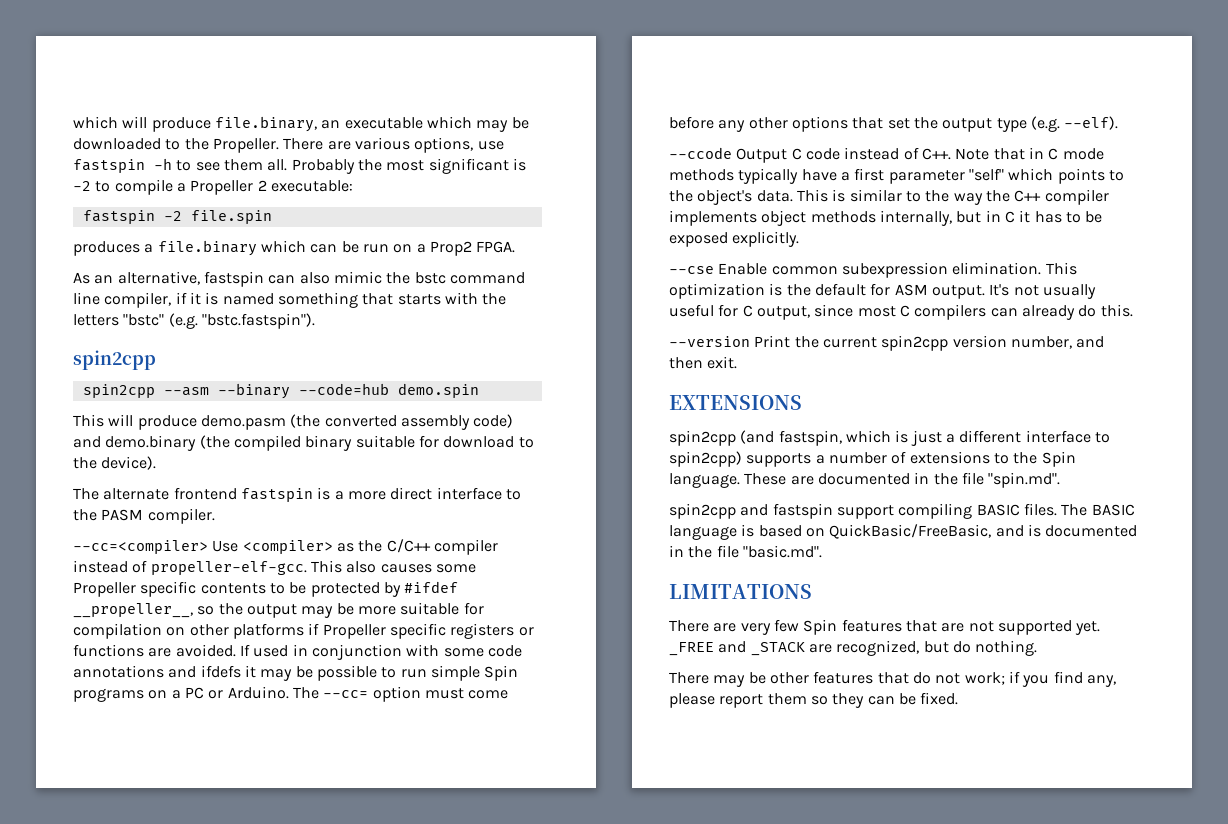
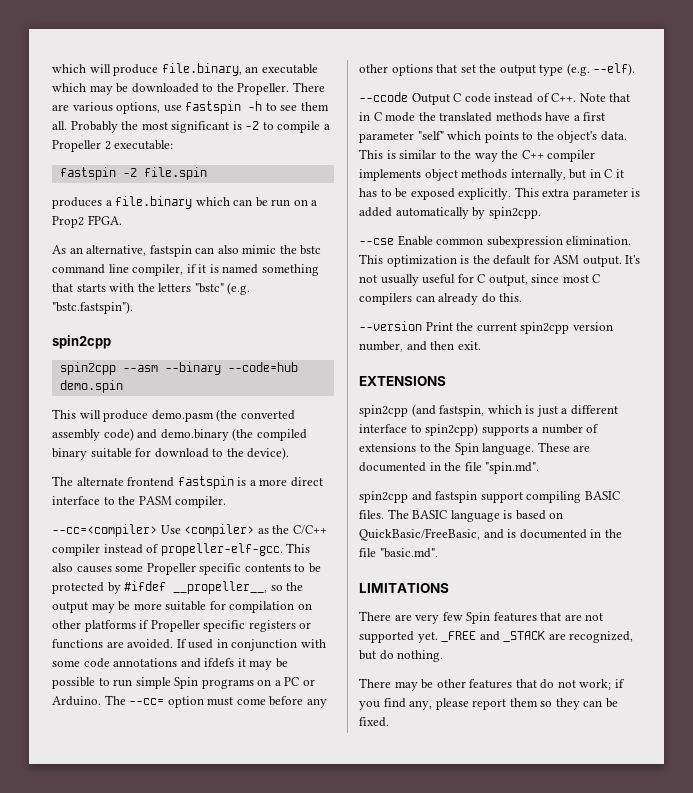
- --ccode Output C code instead of C++. Note that in C mode methods typically have a first parameter "self" which points to the object's data.
+ --ccode Output C code instead of C++. Note that in C mode the translated methods have a first parameter "self" which points to the object's data.
+ This extra parameter is added automatically by spin2cpp.

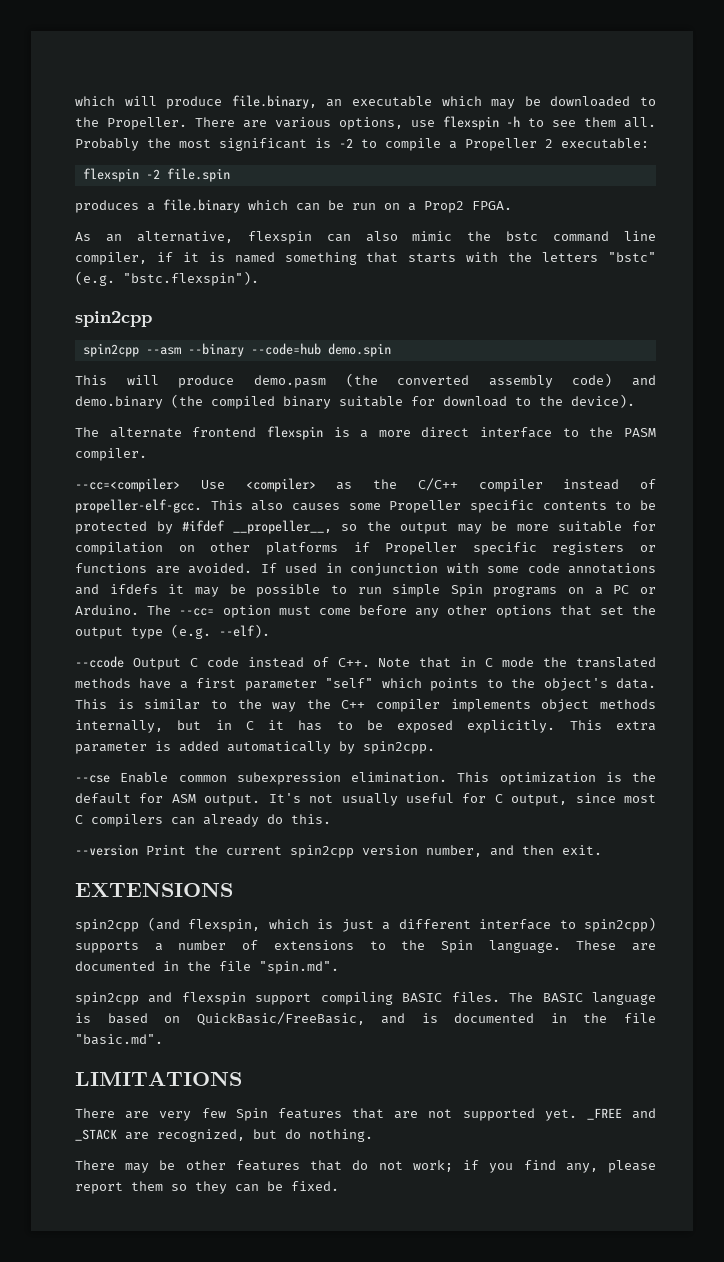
- There are various options, use fastspin -h to see them all.
+ There are various options, use flexspin -h to see them all.
- fastspin -2 file.spin
+ flexspin -2 file.spin
- As an alternative, fastspin can also mimic the bstc command line compiler, if it is named something that starts with the letters "bstc" (e.g. "bstc.fastspin").
+ As an alternative, flexspin can also mimic the bstc command line compiler, if it is named something that starts with the letters "bstc" (e.g. "bstc.flexspin").
- The alternate frontend fastspin is a more direct interface to the PASM compiler.
+ The alternate frontend flexspin is a more direct interface to the PASM compiler.
- spin2cpp (and fastspin, which is just a different interface to spin2cpp) supports a number of extensions to the Spin language.
+ spin2cpp (and flexspin, which is just a different interface to spin2cpp) supports a number of extensions to the Spin language.
- spin2cpp and fastspin support compiling BASIC files.
+ spin2cpp and flexspin support compiling BASIC files.

